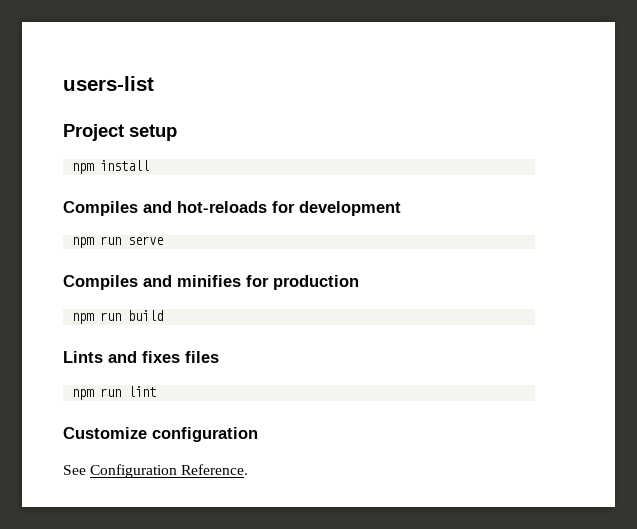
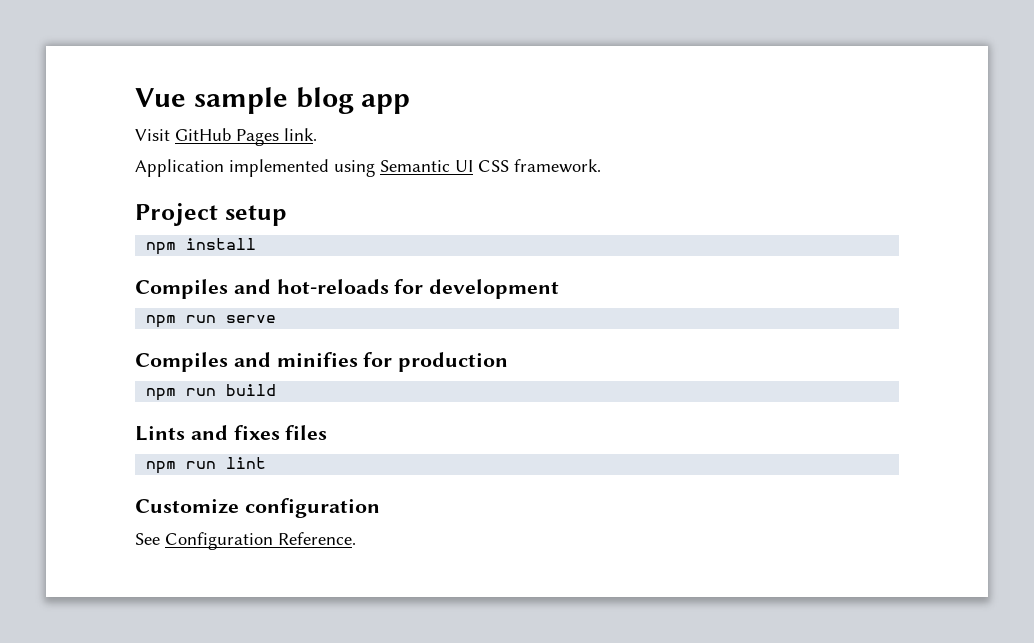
- users-list
+ Vue sample blog app
+ Visit GitHub Pages link.
+ Application implemented using Semantic UI CSS framework.

